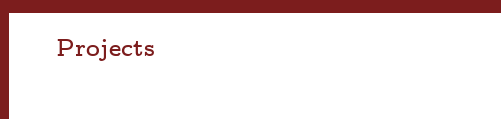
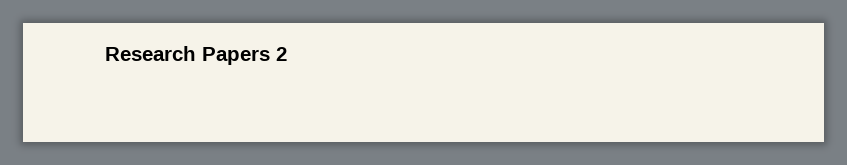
- Projects
+ Research Papers 2

